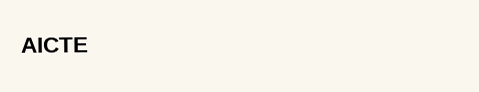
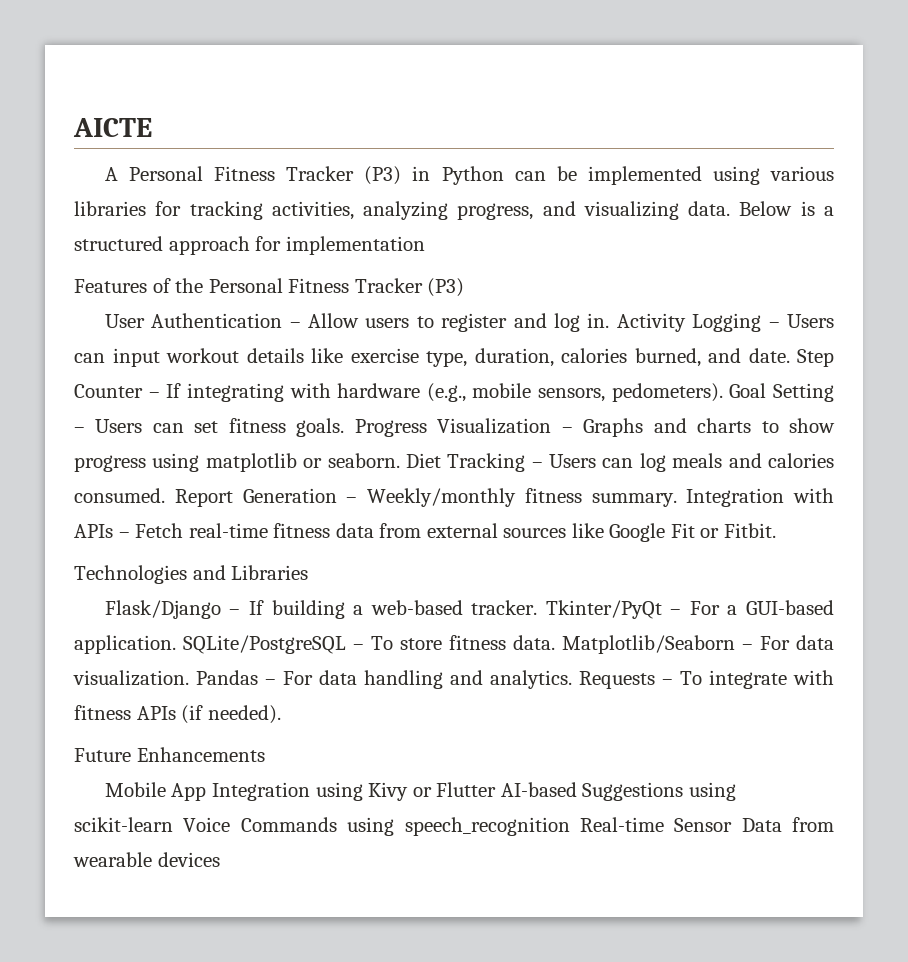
+ A Personal Fitness Tracker (P3) in Python can be implemented using various libraries for tracking activities, analyzing progress, and visualizing data. Below is a structured approach for implementation
+ Features of the Personal Fitness Tracker (P3)
+ User Authentication – Allow users to register and log in. Activity Logging – Users can input workout details like exercise type, duration, calories burned, and date. Step Counter – If integrating with hardware (e.g., mobile sensors, pedometers). Goal Setting – Users can set fitness goals. Progress Visualization – Graphs and charts to show progress using matplotlib or seaborn. Diet Tracking – Users can log meals and calories consumed. Report Generation – Weekly/monthly fitness summary. Integration with APIs – Fetch real-time fitness data from external sources like Google Fit or Fitbit.
+ Technologies and Libraries
+ Flask/Django – If building a web-based tracker. Tkinter/PyQt – For a GUI-based application. SQLite/PostgreSQL – To store fitness data. Matplotlib/Seaborn – For data visualization. Pandas – For data handling and analytics. Requests – To integrate with fitness APIs (if needed).
+ Future Enhancements
+ Mobile App Integration using Kivy or Flutter AI-based Suggestions using scikit-learn Voice Commands using speech_recognition Real-time Sensor Data from wearable devices

